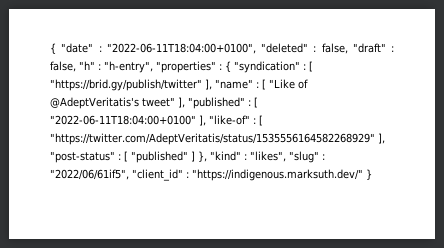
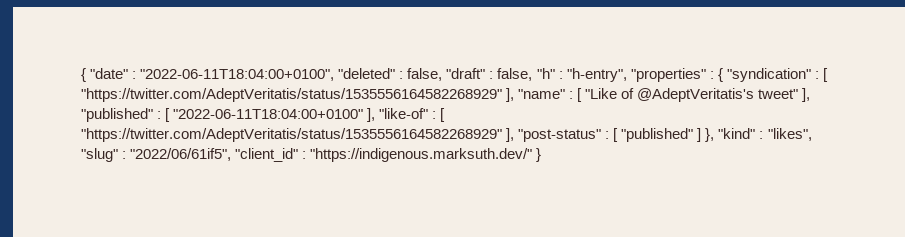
- { "date" : "2022-06-11T18:04:00+0100", "deleted" : false, "draft" : false, "h" : "h-entry", "properties" : { "syndication" : [ "https://brid.gy/publish/twitter" ], "name" : [ "Like of @AdeptVeritatis's tweet" ], "published" : [ "2022-06-11T18:04:00+0100" ], "like-of" : [ "https://twitter.com/AdeptVeritatis/status/1535556164582268929" ], "post-status" : [ "published" ] }, "kind" : "likes", "slug" : "2022/06/61if5", "client_id" : "https://indigenous.marksuth.dev/" }
+ { "date" : "2022-06-11T18:04:00+0100", "deleted" : false, "draft" : false, "h" : "h-entry", "properties" : { "syndication" : [ "https://twitter.com/AdeptVeritatis/status/1535556164582268929" ], "name" : [ "Like of @AdeptVeritatis's tweet" ], "published" : [ "2022-06-11T18:04:00+0100" ], "like-of" : [ "https://twitter.com/AdeptVeritatis/status/1535556164582268929" ], "post-status" : [ "published" ] }, "kind" : "likes", "slug" : "2022/06/61if5", "client_id" : "https://indigenous.marksuth.dev/" }

